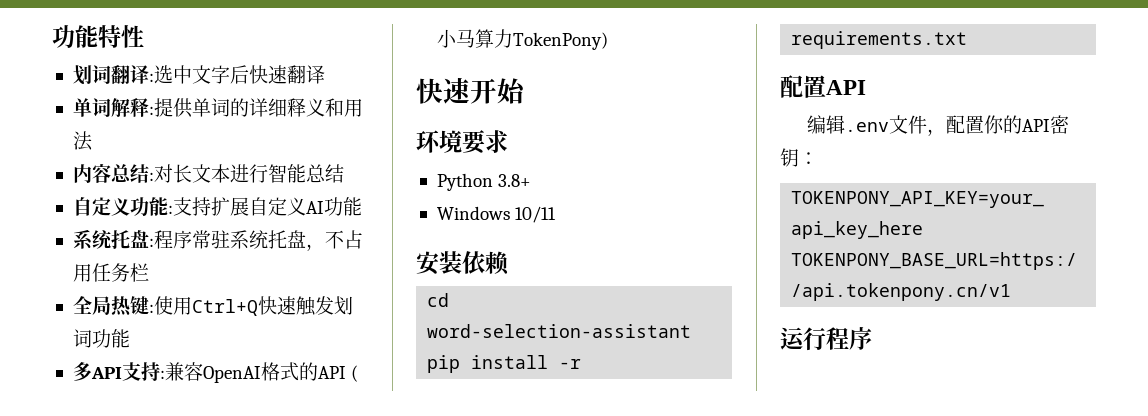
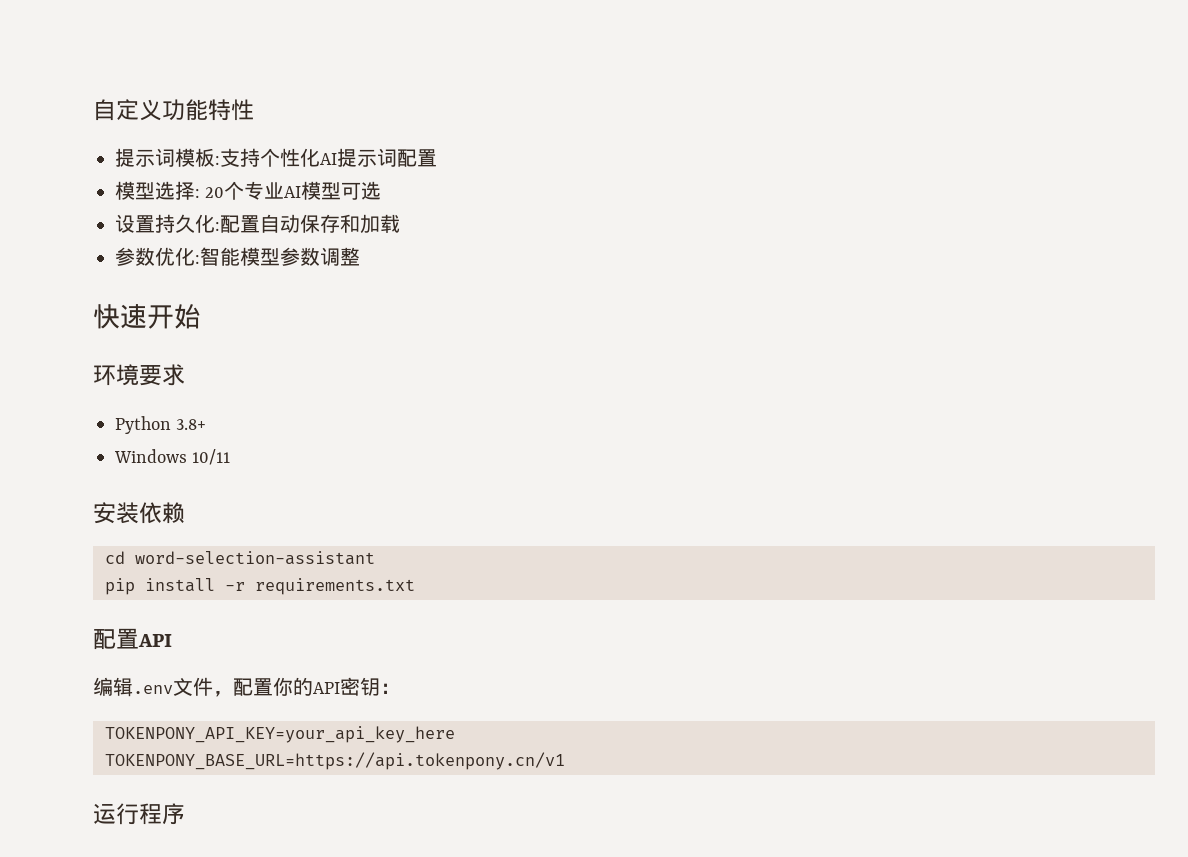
- 功能特性
+ 自定义功能特性
- 划词翻译:选中文字后快速翻译
- 单词解释:提供单词的详细释义和用法
- 内容总结:对长文本进行智能总结
- 自定义功能:支持扩展自定义AI功能
- 系统托盘:程序常驻系统托盘，不占用任务栏
- 全局热键:使用Ctrl+Q快速触发划词功能
- 多API支持:兼容OpenAI格式的API (小马算力TokenPony)
+ 提示词模板:支持个性化AI提示词配置
+ 模型选择: 20个专业AI模型可选
+ 设置持久化:配置自动保存和加载
+ 参数优化:智能模型参数调整

